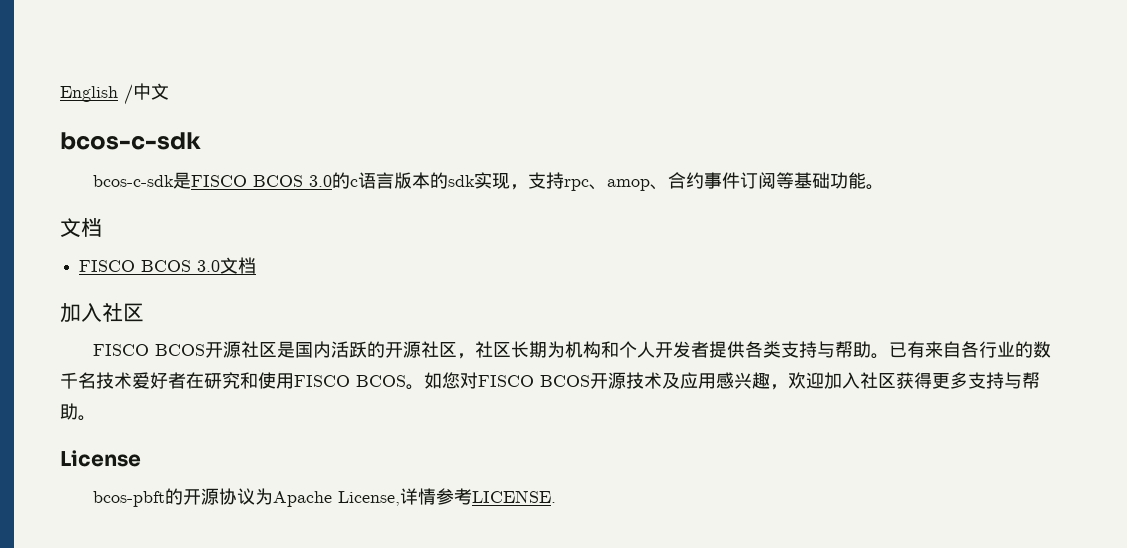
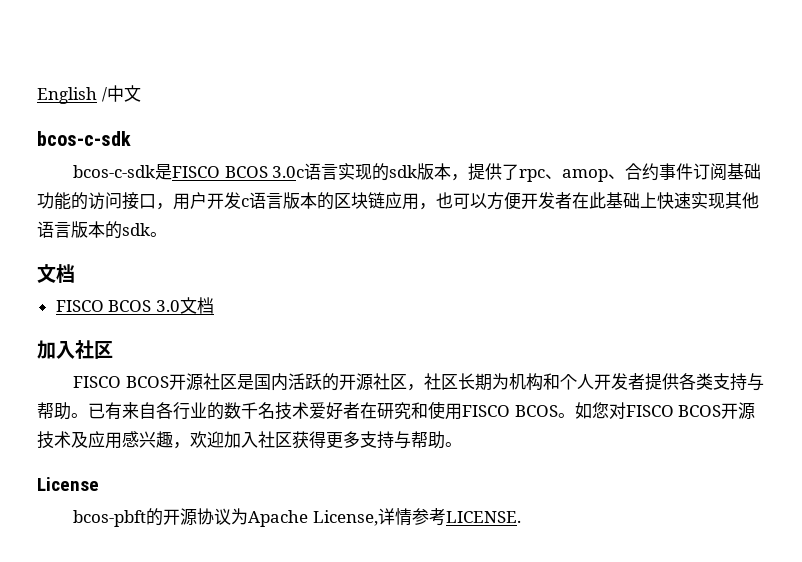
- bcos-c-sdk是FISCO BCOS 3.0的c语言版本的sdk实现，支持rpc、amop、合约事件订阅等基础功能。
+ bcos-c-sdk是FISCO BCOS 3.0c语言实现的sdk版本，提供了rpc、amop、合约事件订阅基础功能的访问接口，用户开发c语言版本的区块链应用，也可以方便开发者在此基础上快速实现其他语言版本的sdk。

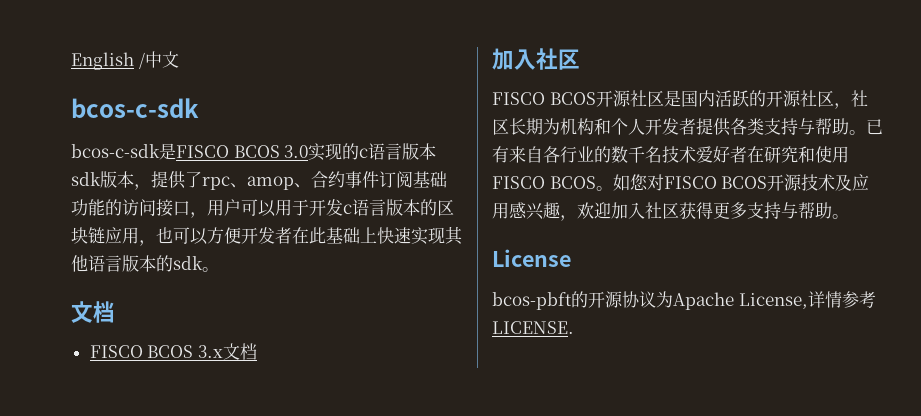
- bcos-c-sdk是FISCO BCOS 3.0c语言实现的sdk版本，提供了rpc、amop、合约事件订阅基础功能的访问接口，用户开发c语言版本的区块链应用，也可以方便开发者在此基础上快速实现其他语言版本的sdk。
+ bcos-c-sdk是FISCO BCOS 3.0实现的c语言版本sdk版本，提供了rpc、amop、合约事件订阅基础功能的访问接口，用户可以用于开发c语言版本的区块链应用，也可以方便开发者在此基础上快速实现其他语言版本的sdk。
- FISCO BCOS 3.0文档
+ FISCO BCOS 3.x文档

